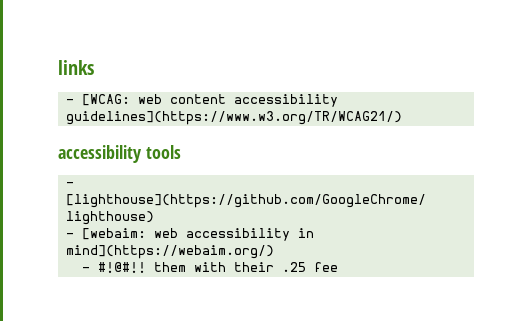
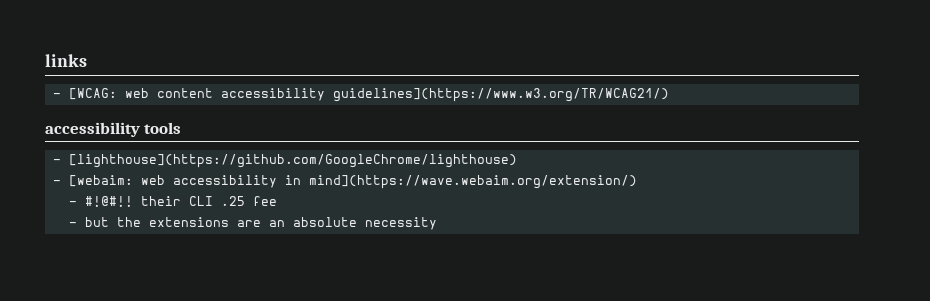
- - [webaim: web accessibility in mind](https://webaim.org/)
+ - [webaim: web accessibility in mind](https://wave.webaim.org/extension/)
- - #!@#!! them with their .25 fee
+ - #!@#!! their CLI .25 fee
+ - but the extensions are an absolute necessity

